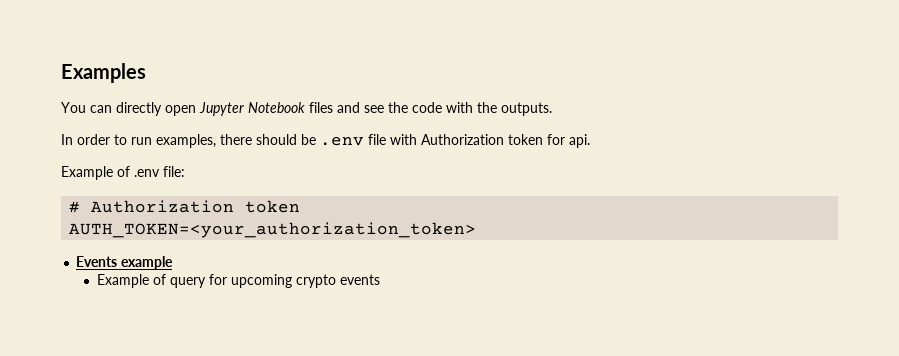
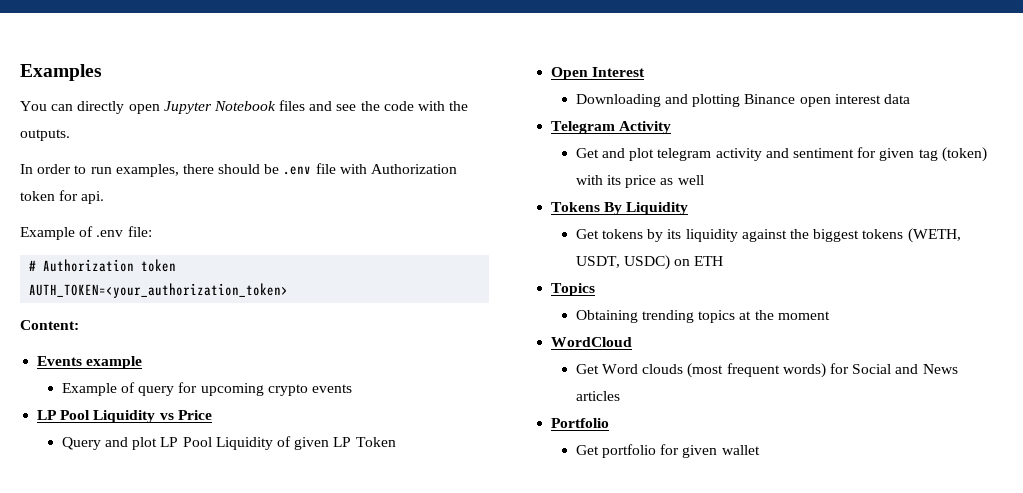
+ Content:
+ LP Pool Liquidity vs Price
+ Query and plot LP Pool Liquidity of given LP Token
+ Open Interest
+ Downloading and plotting Binance open interest data
+ Telegram Activity
+ Get and plot telegram activity and sentiment for given tag (token) with its price as well
+ Tokens By Liquidity
+ Get tokens by its liquidity against the biggest tokens (WETH, USDT, USDC) on ETH
+ Topics
+ Obtaining trending topics at the moment
+ WordCloud
+ Get Word clouds (most frequent words) for Social and News articles
+ Portfolio
+ Get portfolio for given wallet

